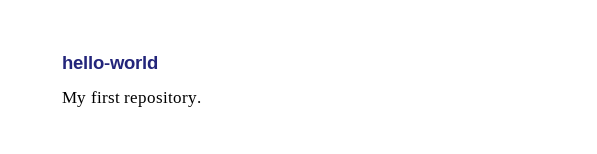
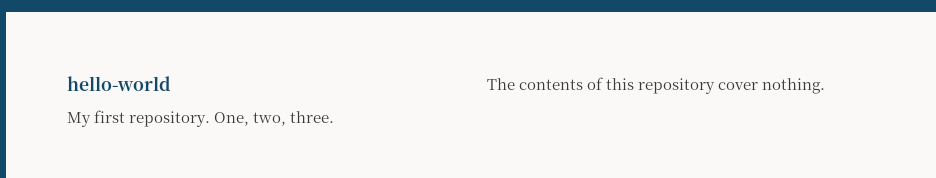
+ One, two, three.
+ The contents of this repository cover nothing.

